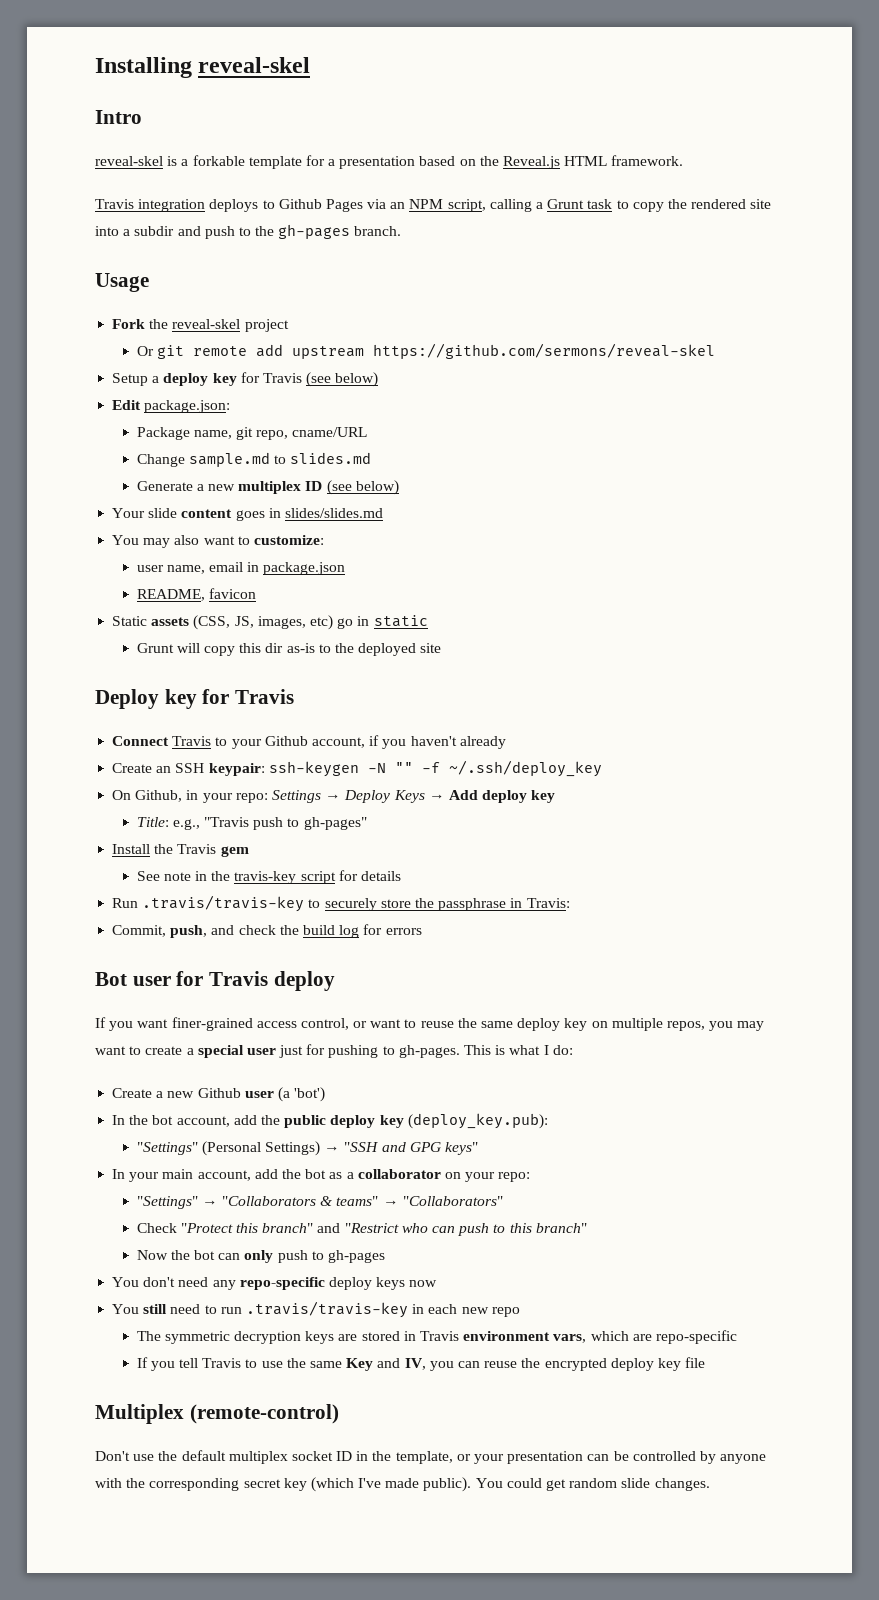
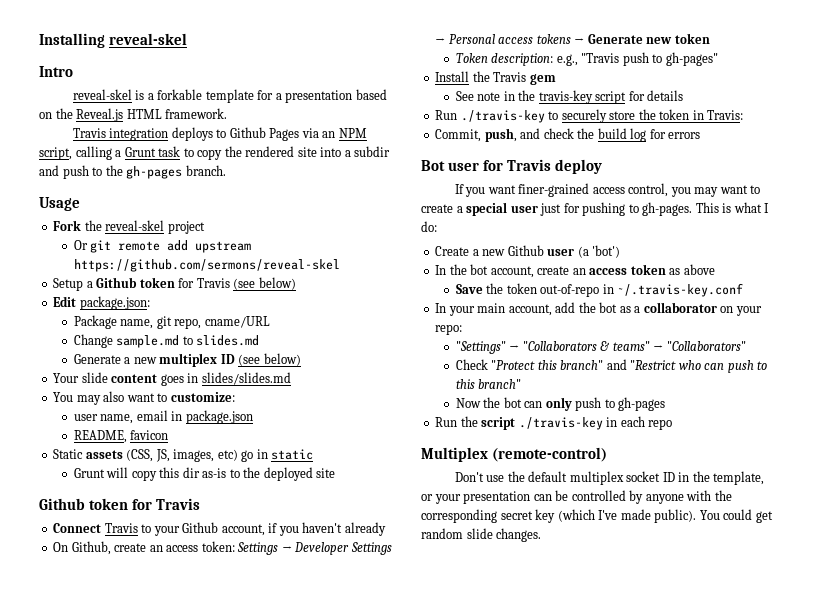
- Setup a deploy key for Travis (see below)
+ Setup a Github token for Travis (see below)
  Grunt will copy this dir as-is to the deployed site
- Deploy key for Travis
+ Github token for Travis
- Create an SSH keypair: ssh-keygen -N "" -f ~/.ssh/deploy_key
- On Github, in your repo: Settings → Deploy Keys → Add deploy key
- Title: e.g., "Travis push to gh-pages"
+ On Github, create an access token: Settings → Developer Settings → Personal access tokens → Generate new token
+ Token description: e.g., "Travis push to gh-pages"
- Run .travis/travis-key to securely store the passphrase in Travis:
+ Run ./travis-key to securely store the token in Travis:
- If you want finer-grained access control, or want to reuse the same deploy key on multiple repos, you may want to create a special user just for pushing to gh-pages.
+ If you want finer-grained access control, you may want to create a special user just for pushing to gh-pages.
- In the bot account, add the public deploy key (deploy_key.pub):
- "Settings" (Personal Settings) → "SSH and GPG keys"
+ In the bot account, create an access token as above
+ Save the token out-of-repo in ~/.travis-key.conf
- You don't need any repo-specific deploy keys now
- You still need to run .travis/travis-key in each new repo
+ Run the script ./travis-key in each repo
- The symmetric decryption keys are stored in Travis environment vars, which are repo-specific
- If you tell Travis to use the same Key and IV, you can reuse the encrypted deploy key file

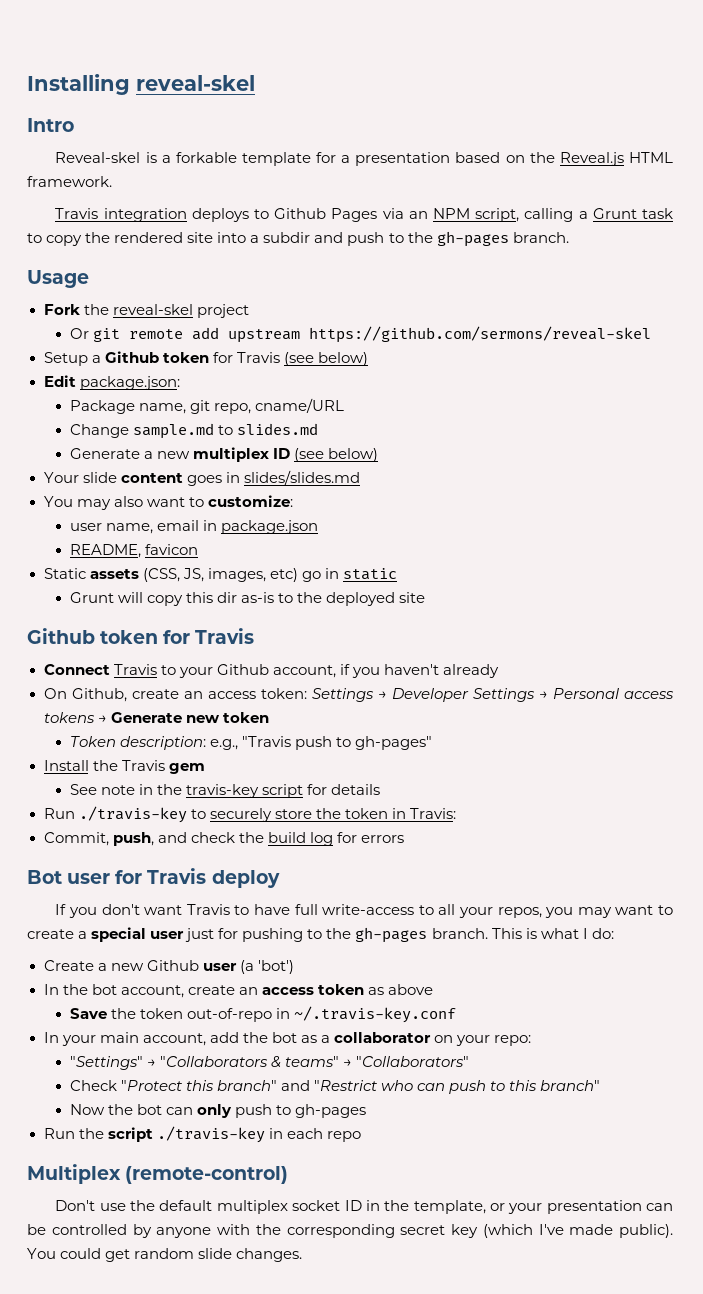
- reveal-skel is a forkable template for a presentation based on the Reveal.js HTML framework.
+ Reveal-skel is a forkable template for a presentation based on the Reveal.js HTML framework.
- If you want finer-grained access control, you may want to create a special user just for pushing to gh-pages.
+ If you don't want Travis to have full write-access to all your repos, you may want to create a special user just for pushing to the gh-pages branch.

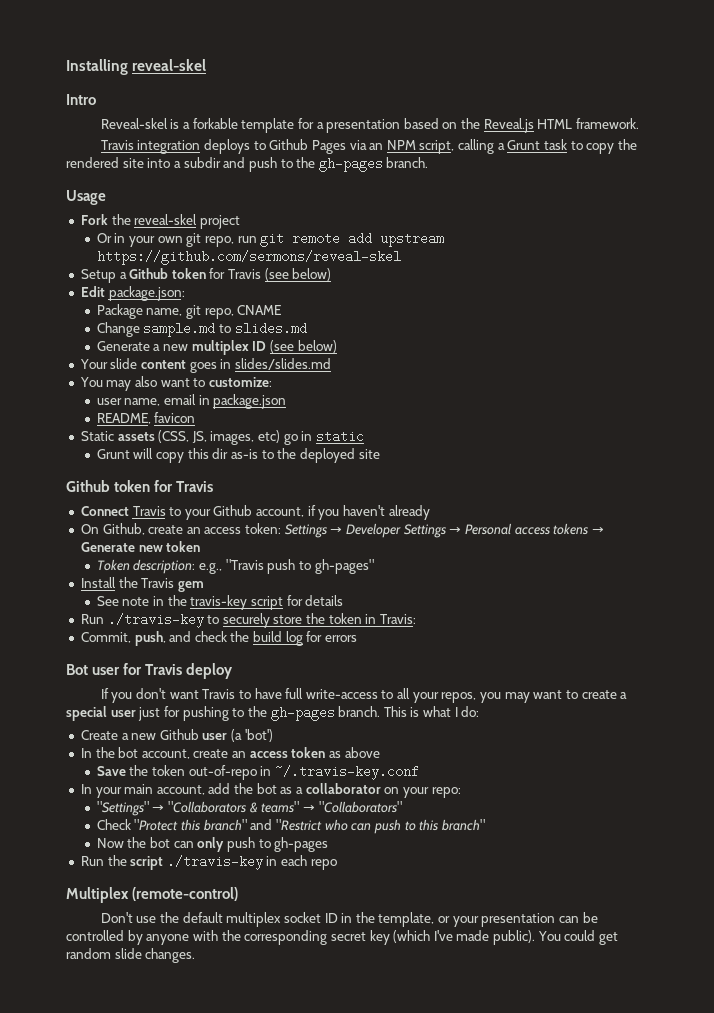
- Or git remote add upstream https://github.com/sermons/reveal-skel
+ Or in your own git repo, run git remote add upstream https://github.com/sermons/reveal-skel
- Package name, git repo, cname/URL
+ Package name, git repo, CNAME

